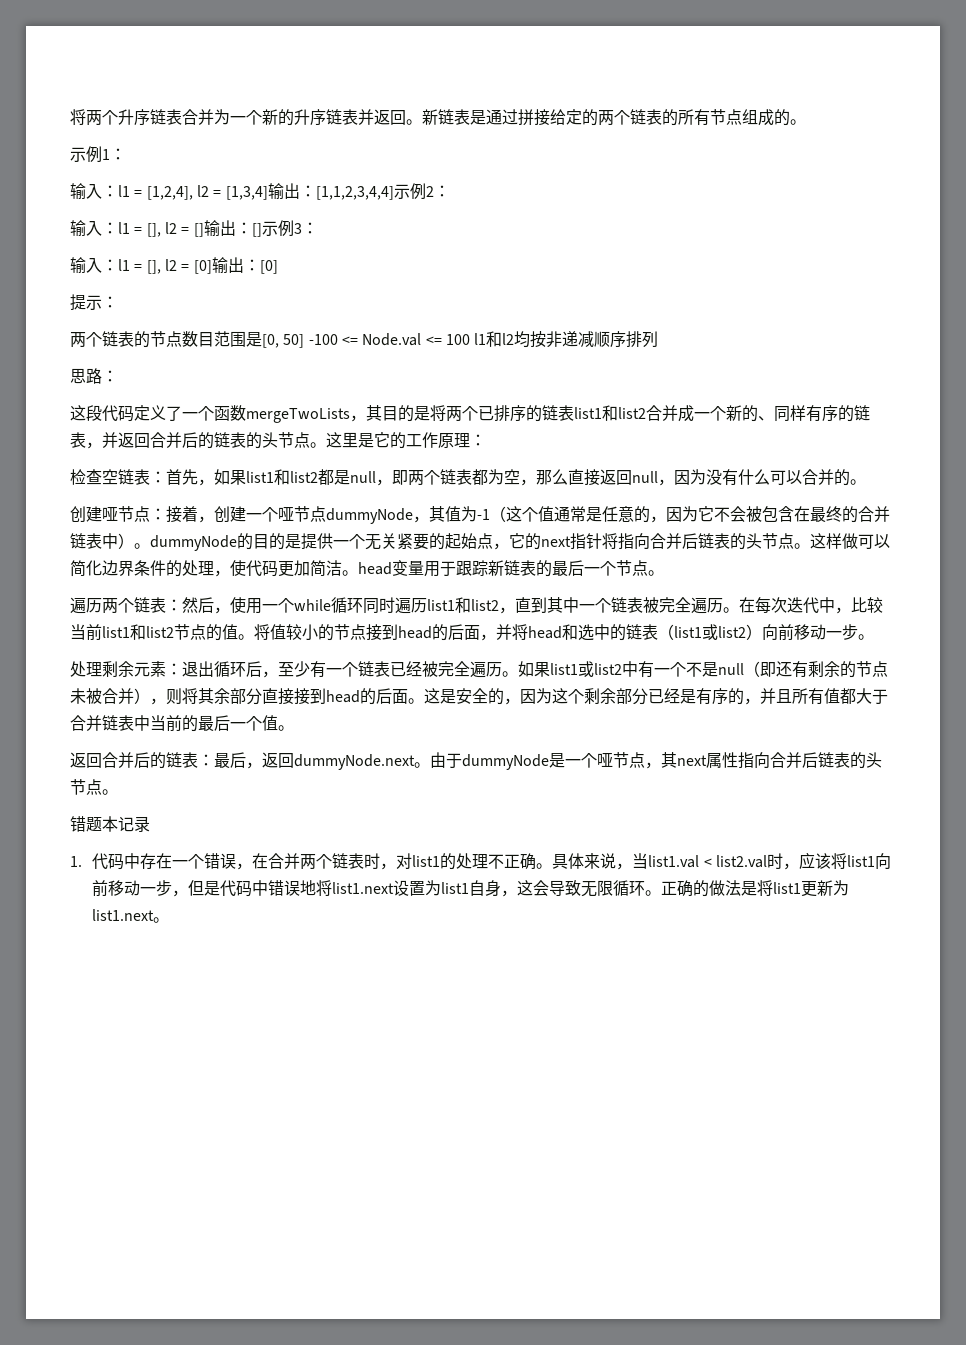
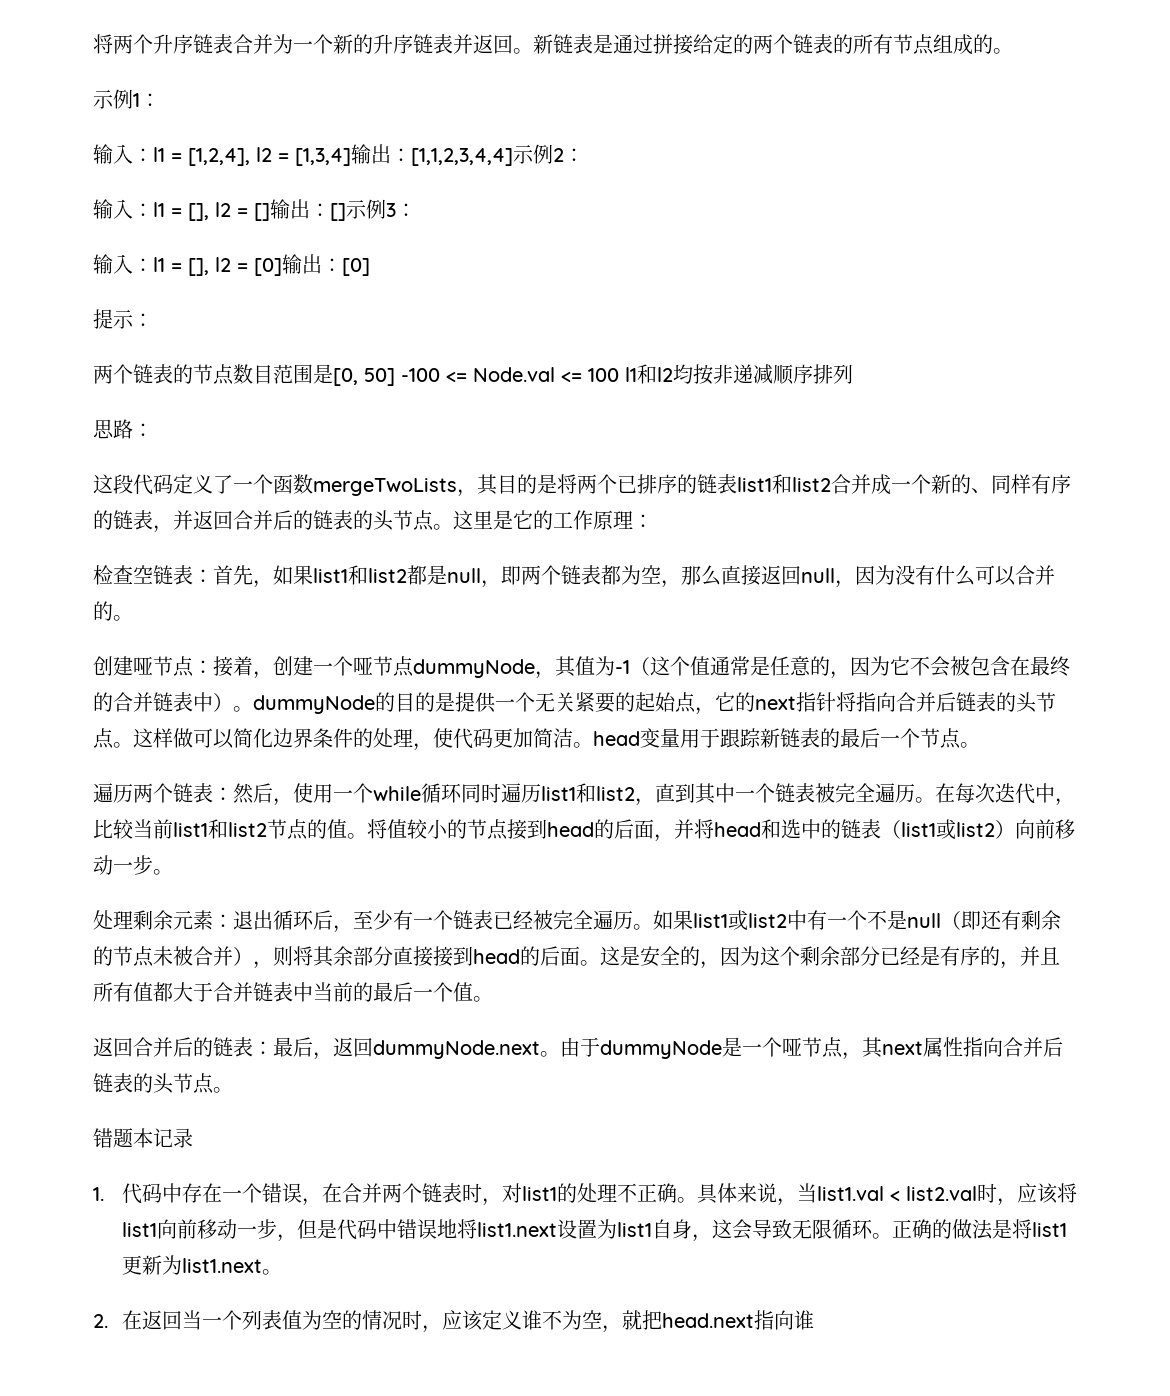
+ 2.在返回当一个列表值为空的情况时，应该定义谁不为空，就把head.next指向谁

